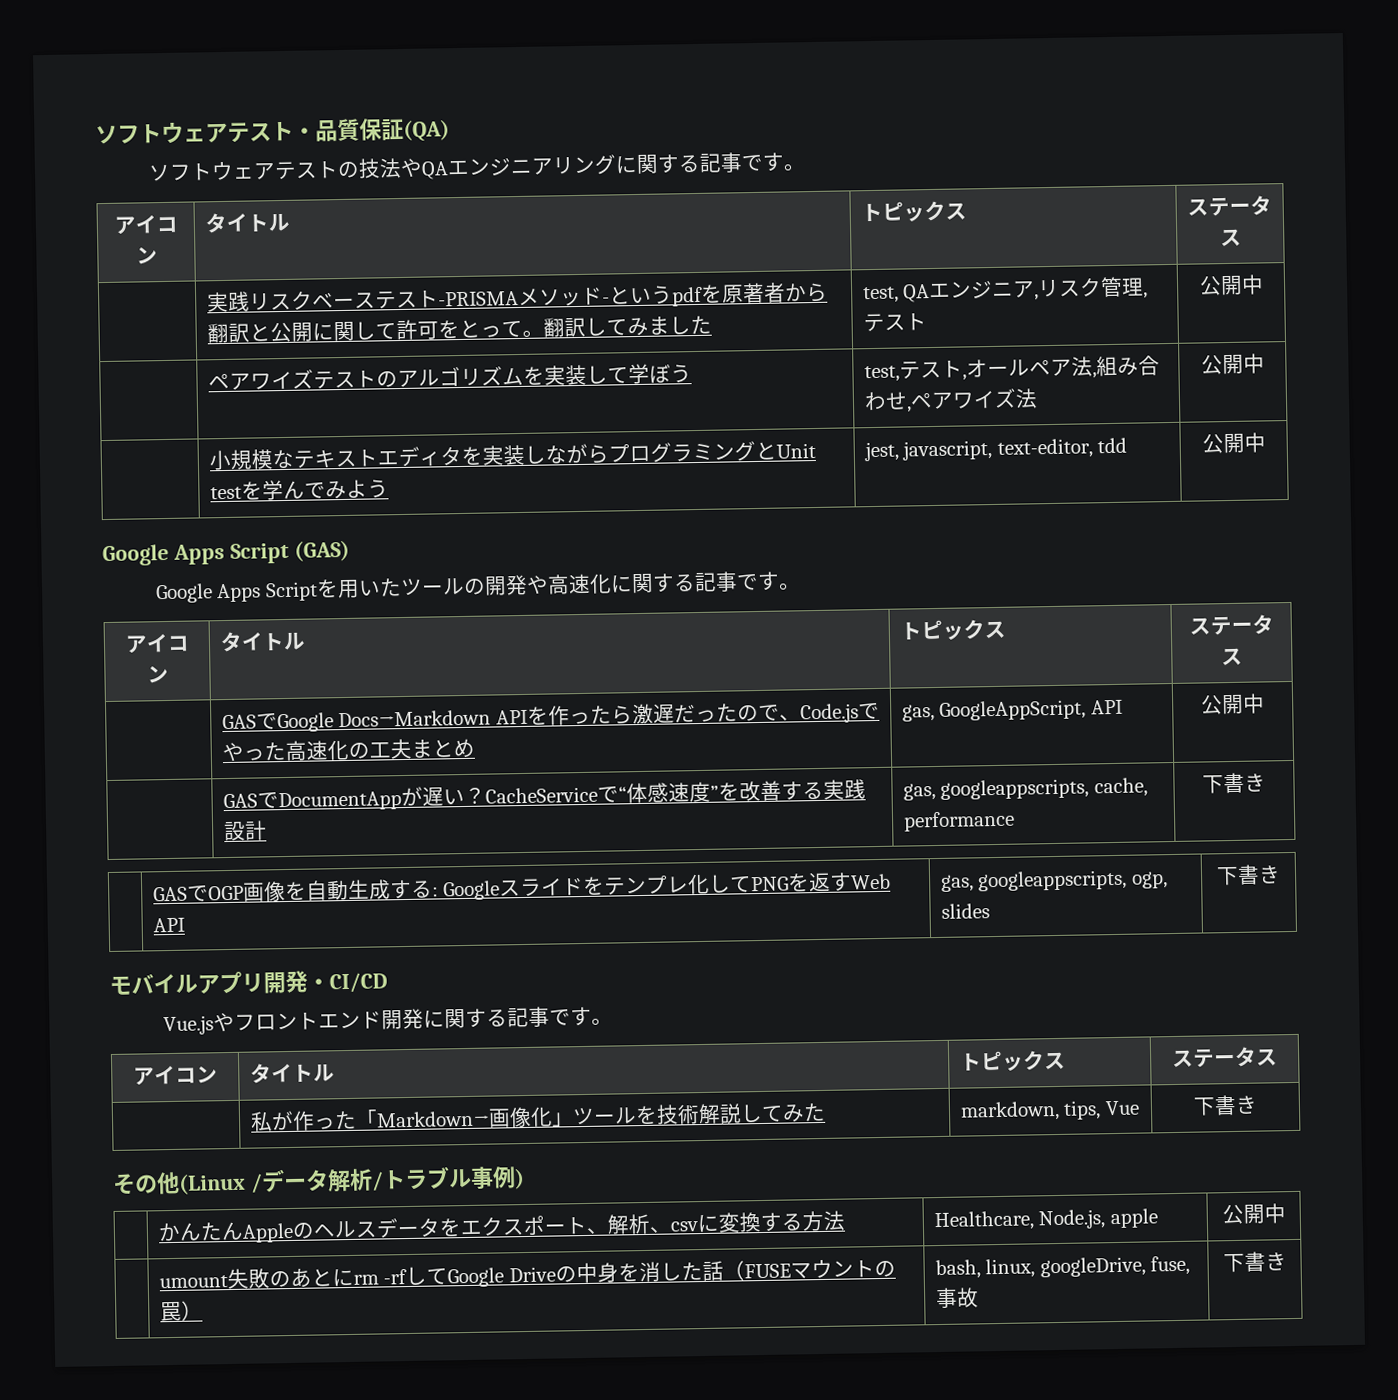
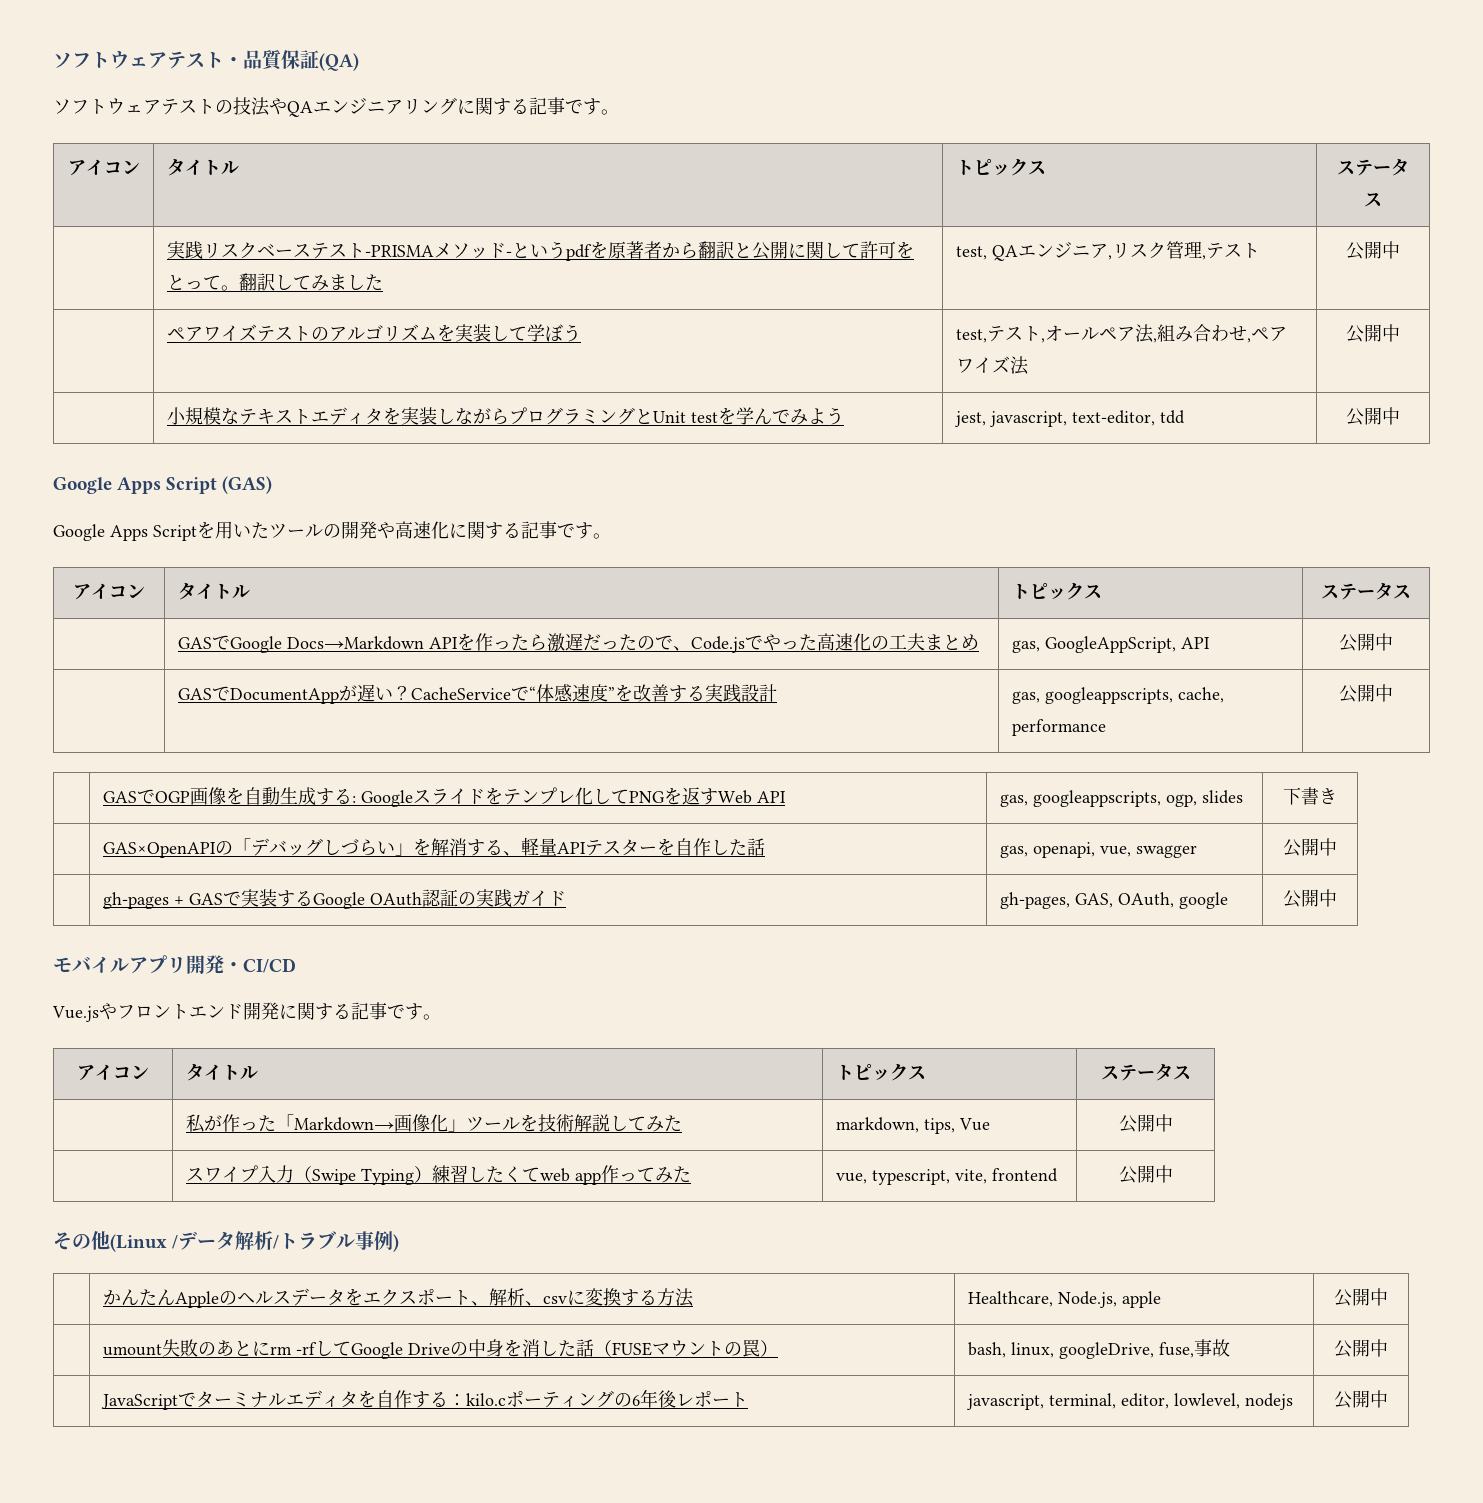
- | GASでDocumentAppが遅い？CacheServiceで“体感速度”を改善する実践設計 | gas, googleappscripts, cache, performance | 下書き
+ | GASでDocumentAppが遅い？CacheServiceで“体感速度”を改善する実践設計 | gas, googleappscripts, cache, performance | 公開中
+ | GAS×OpenAPIの「デバッグしづらい」を解消する、軽量APIテスターを自作した話 | gas, openapi, vue, swagger | 公開中
+ | gh-pages + GASで実装するGoogle OAuth認証の実践ガイド | gh-pages, GAS, OAuth, google | 公開中
- | 私が作った「Markdown→画像化」ツールを技術解説してみた | markdown, tips, Vue | 下書き
+ | 私が作った「Markdown→画像化」ツールを技術解説してみた | markdown, tips, Vue | 公開中
+ | スワイプ入力（Swipe Typing）練習したくてweb app作ってみた | vue, typescript, vite, frontend | 公開中
- | umount失敗のあとにrm -rfしてGoogle Driveの中身を消した話（FUSEマウントの罠） | bash, linux, googleDrive, fuse,事故 | 下書き
+ | umount失敗のあとにrm -rfしてGoogle Driveの中身を消した話（FUSEマウントの罠） | bash, linux, googleDrive, fuse,事故 | 公開中
+ | JavaScriptでターミナルエディタを自作する：kilo.cポーティングの6年後レポート | javascript, terminal, editor, lowlevel, nodejs | 公開中

